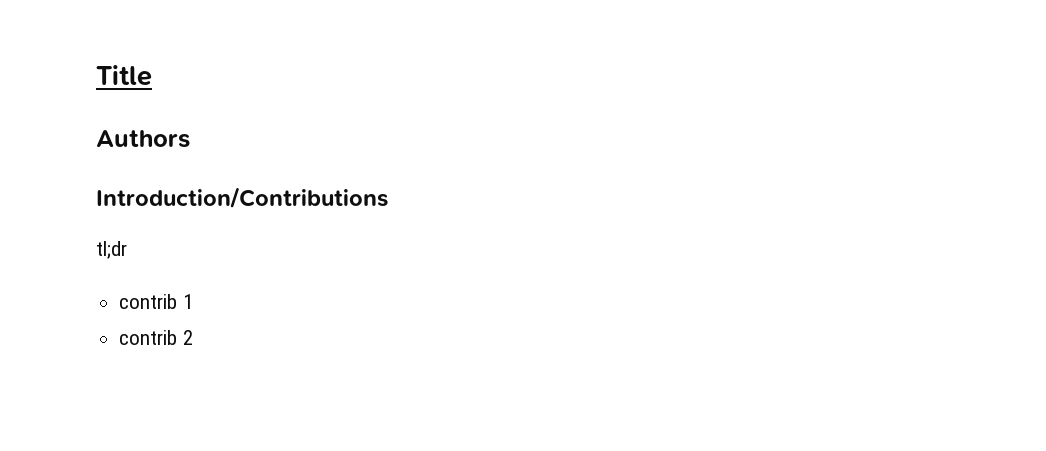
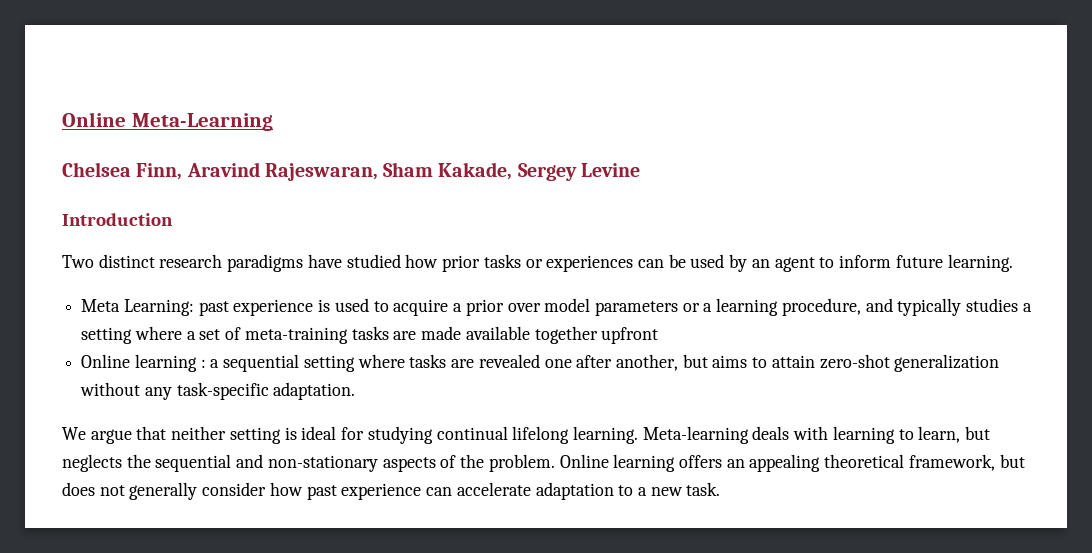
- Title
- Authors
- Introduction/Contributions
- tl;dr
- contrib 1
- contrib 2
+ Online Meta-Learning
+ Chelsea Finn, Aravind Rajeswaran, Sham Kakade, Sergey Levine
+ Introduction
+ Two distinct research paradigms have studied how prior tasks or experiences can be used by an agent to inform future learning.
+ Meta Learning: past experience is used to acquire a prior over model parameters or a learning procedure, and typically studies a setting where a set of meta-training tasks are made available together upfront
+ Online learning : a sequential setting where tasks are revealed one after another, but aims to attain zero-shot generalization without any task-specific adaptation.
+ We argue that neither setting is ideal for studying continual lifelong learning. Meta-learning deals with learning to learn, but neglects the sequential and non-stationary aspects of the problem. Online learning offers an appealing theoretical framework, but does not generally consider how past experience can accelerate adaptation to a new task.

